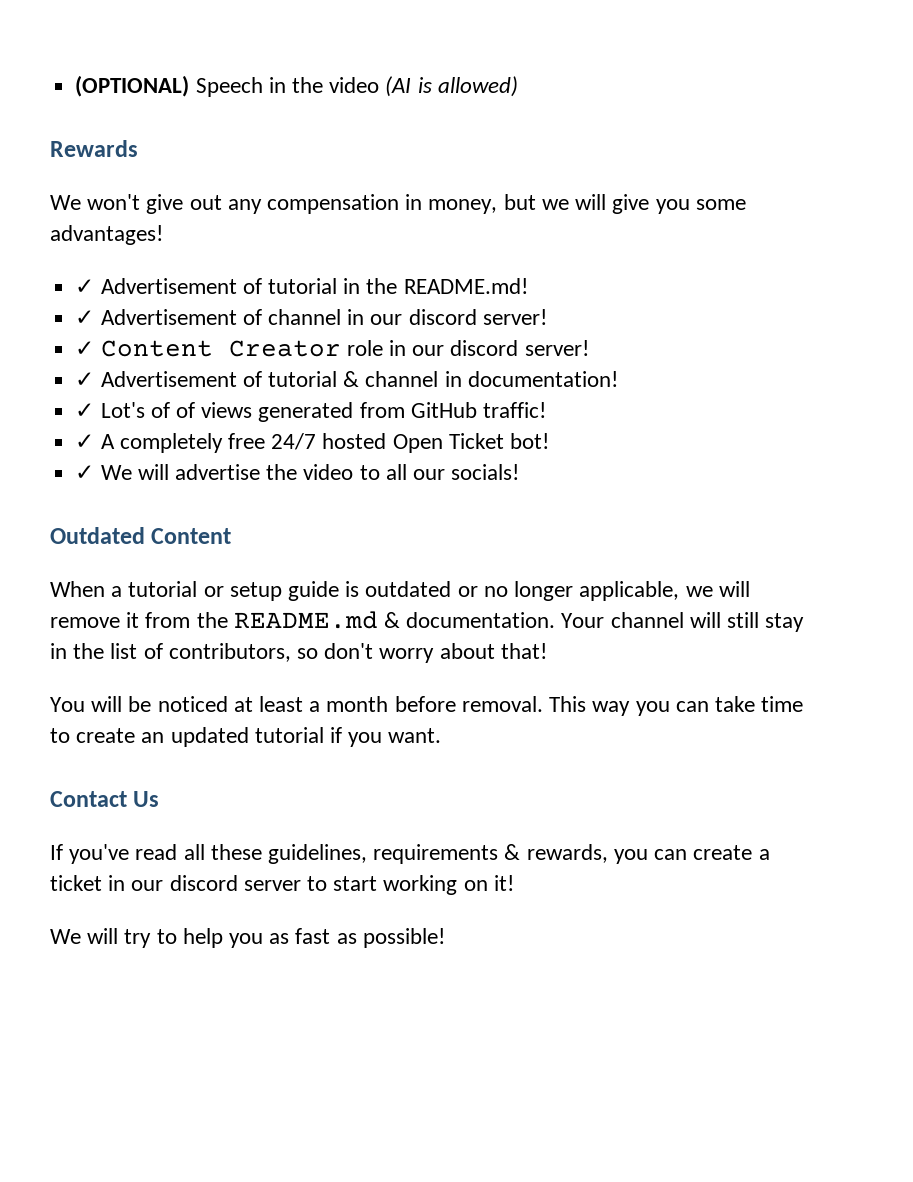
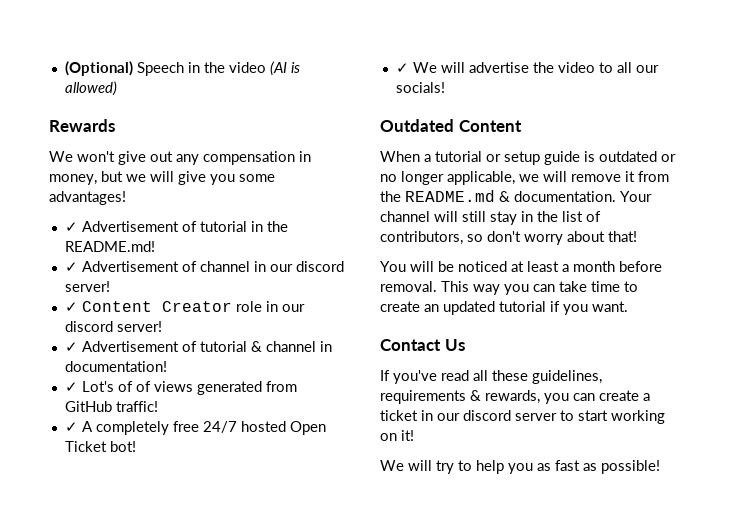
- (OPTIONAL) Speech in the video (AI is allowed)
+ (Optional) Speech in the video (AI is allowed)

